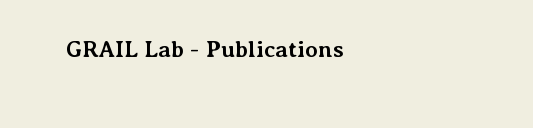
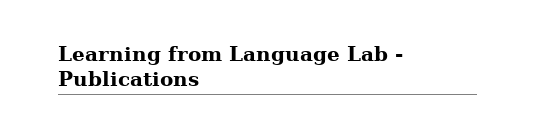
- GRAIL Lab - Publications
+ Learning from Language Lab - Publications

